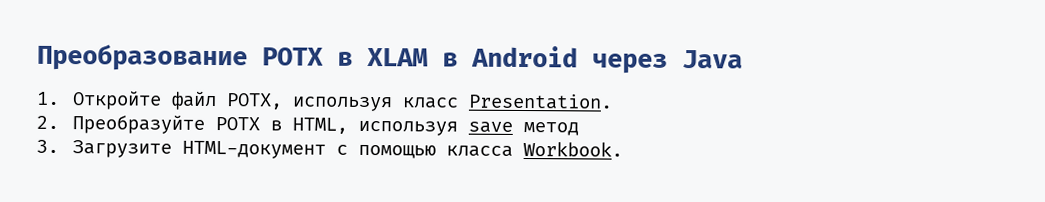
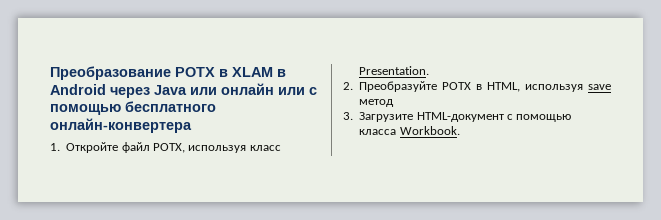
- Преобразование POTX в XLAM в Android через Java
+ Преобразование POTX в XLAM в Android через Java или онлайн или с помощью бесплатного онлайн-конвертера

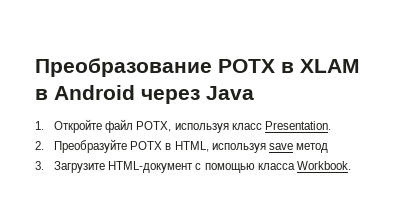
- Преобразование POTX в XLAM в Android через Java или онлайн или с помощью бесплатного онлайн-конвертера
+ Преобразование POTX в XLAM в Android через Java

